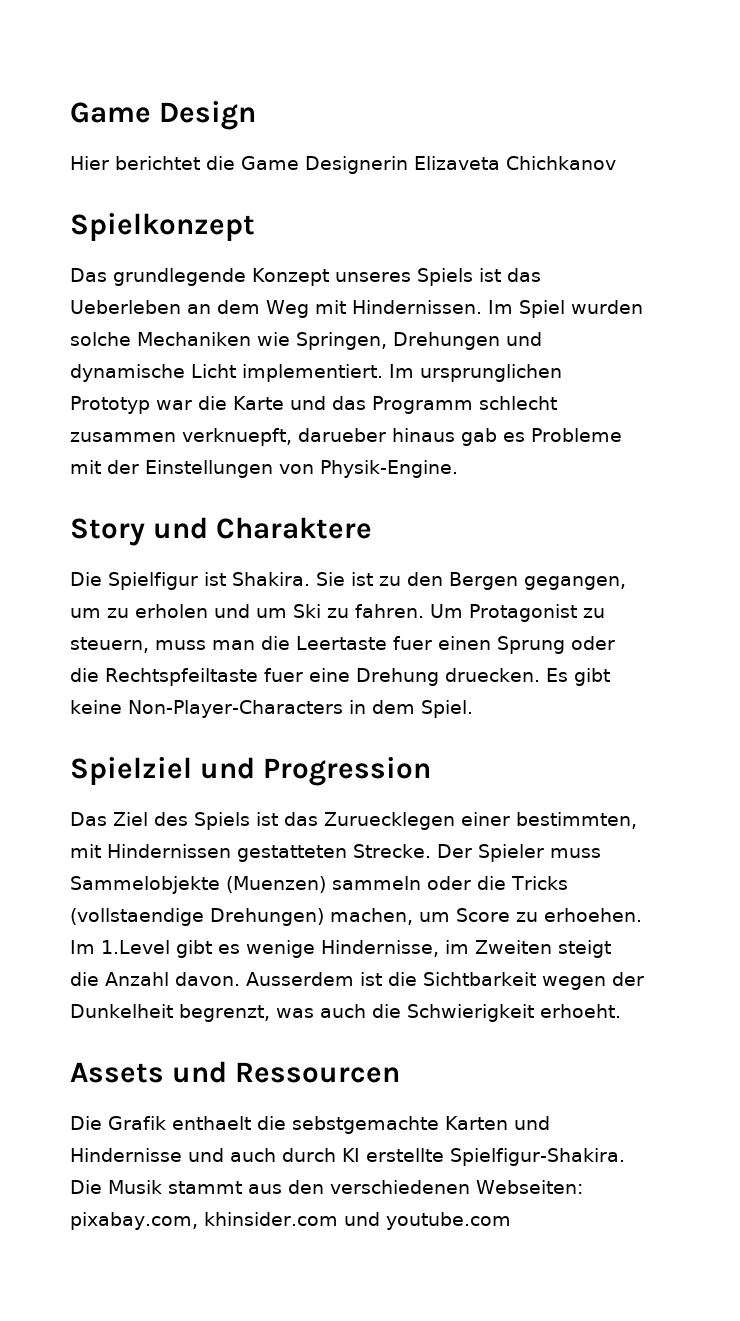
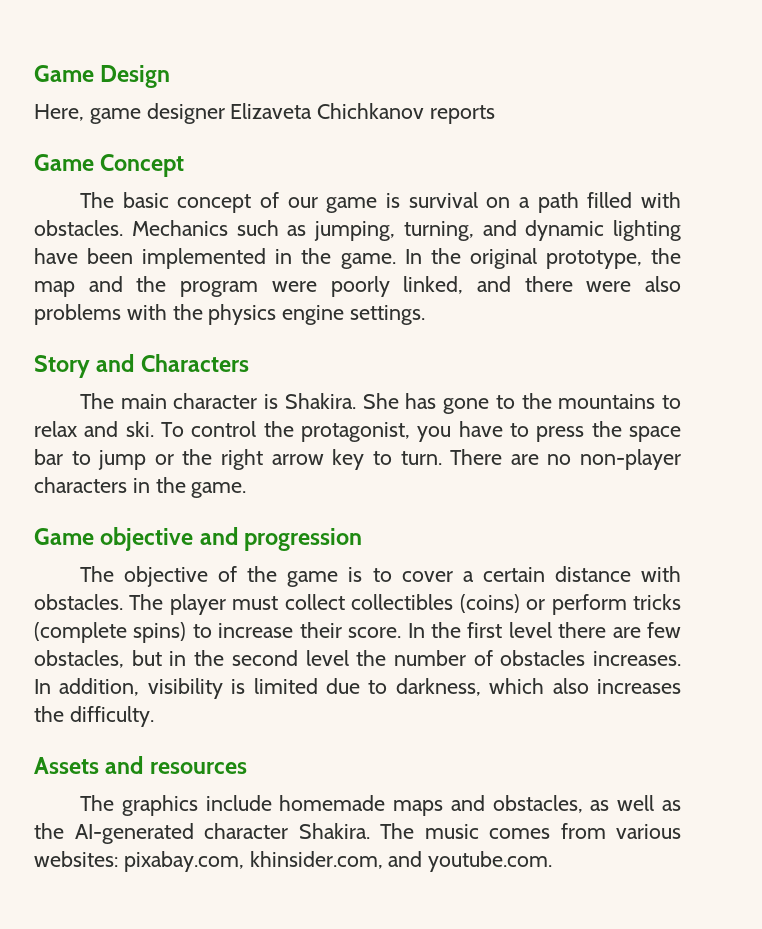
- Hier berichtet die Game Designerin Elizaveta Chichkanov
- Spielkonzept
- Das grundlegende Konzept unseres Spiels ist das Ueberleben an dem Weg mit Hindernissen. Im Spiel wurden solche Mechaniken wie Springen, Drehungen und dynamische Licht implementiert. Im ursprunglichen Prototyp war die Karte und das Programm schlecht zusammen verknuepft, darueber hinaus gab es Probleme mit der Einstellungen von Physik-Engine.
- Story und Charaktere
- Die Spielfigur ist Shakira. Sie ist zu den Bergen gegangen, um zu erholen und um Ski zu fahren. Um Protagonist zu steuern, muss man die Leertaste fuer einen Sprung oder die Rechtspfeiltaste fuer eine Drehung druecken. Es gibt keine Non-Player-Characters in dem Spiel.
- Spielziel und Progression
- Das Ziel des Spiels ist das Zuruecklegen einer bestimmten, mit Hindernissen gestatteten Strecke. Der Spieler muss Sammelobjekte (Muenzen) sammeln oder die Tricks (vollstaendige Drehungen) machen, um Score zu erhoehen. Im 1.Level gibt es wenige Hindernisse, im Zweiten steigt die Anzahl davon. Ausserdem ist die Sichtbarkeit wegen der Dunkelheit begrenzt, was auch die Schwierigkeit erhoeht.
- Assets und Ressourcen
- Die Grafik enthaelt die sebstgemachte Karten und Hindernisse und auch durch KI erstellte Spielfigur-Shakira. Die Musik stammt aus den verschiedenen Webseiten: pixabay.com, khinsider.com und youtube.com
+ Here, game designer Elizaveta Chichkanov reports
+ Game Concept
+ The basic concept of our game is survival on a path filled with obstacles. Mechanics such as jumping, turning, and dynamic lighting have been implemented in the game. In the original prototype, the map and the program were poorly linked, and there were also problems with the physics engine settings.
+ Story and Characters
+ The main character is Shakira. She has gone to the mountains to relax and ski. To control the protagonist, you have to press the space bar to jump or the right arrow key to turn. There are no non-player characters in the game.
+ Game objective and progression
+ The objective of the game is to cover a certain distance with obstacles. The player must collect collectibles (coins) or perform tricks (complete spins) to increase their score. In the first level there are few obstacles, but in the second level the number of obstacles increases. In addition, visibility is limited due to darkness, which also increases the difficulty.
+ Assets and resources
+ The graphics include homemade maps and obstacles, as well as the AI-generated character Shakira. The music comes from various websites: pixabay.com, khinsider.com, and youtube.com.

